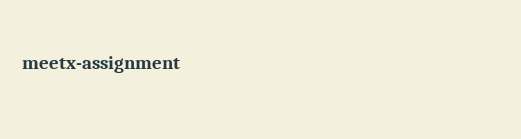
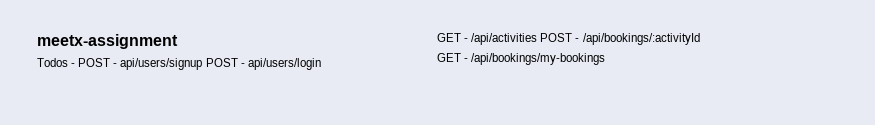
+ Todos - POST - api/users/signup POST - api/users/login
+ GET - /api/activities POST - /api/bookings/:activityId
+ GET - /api/bookings/my-bookings

